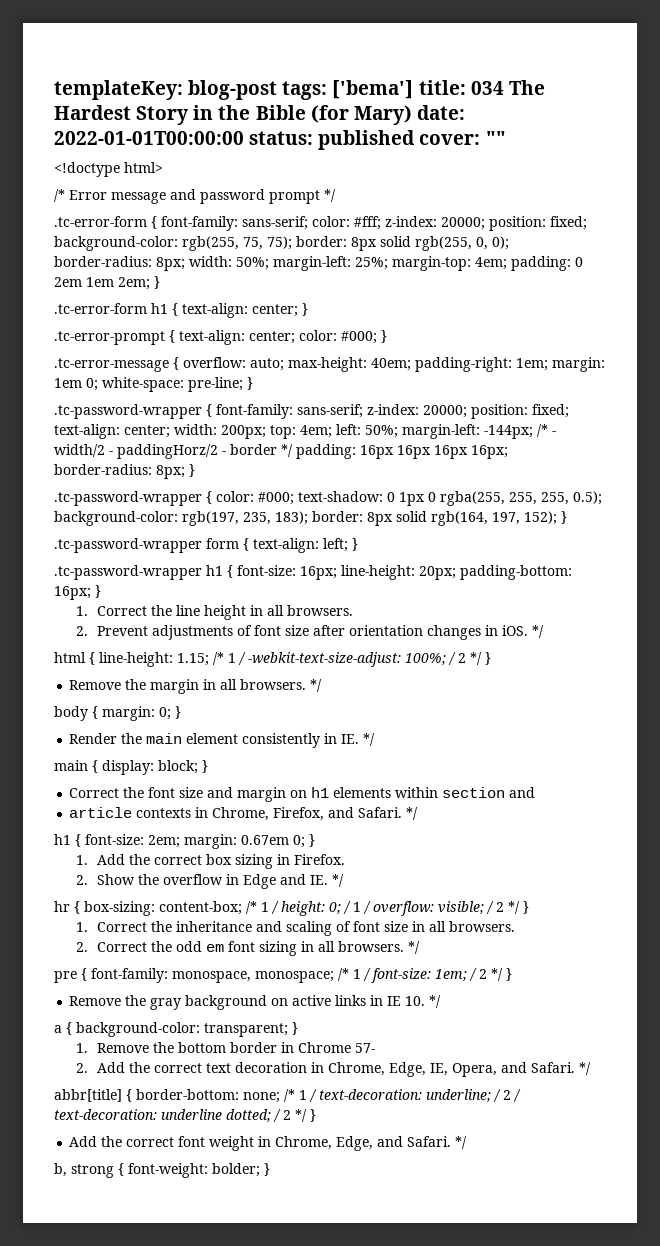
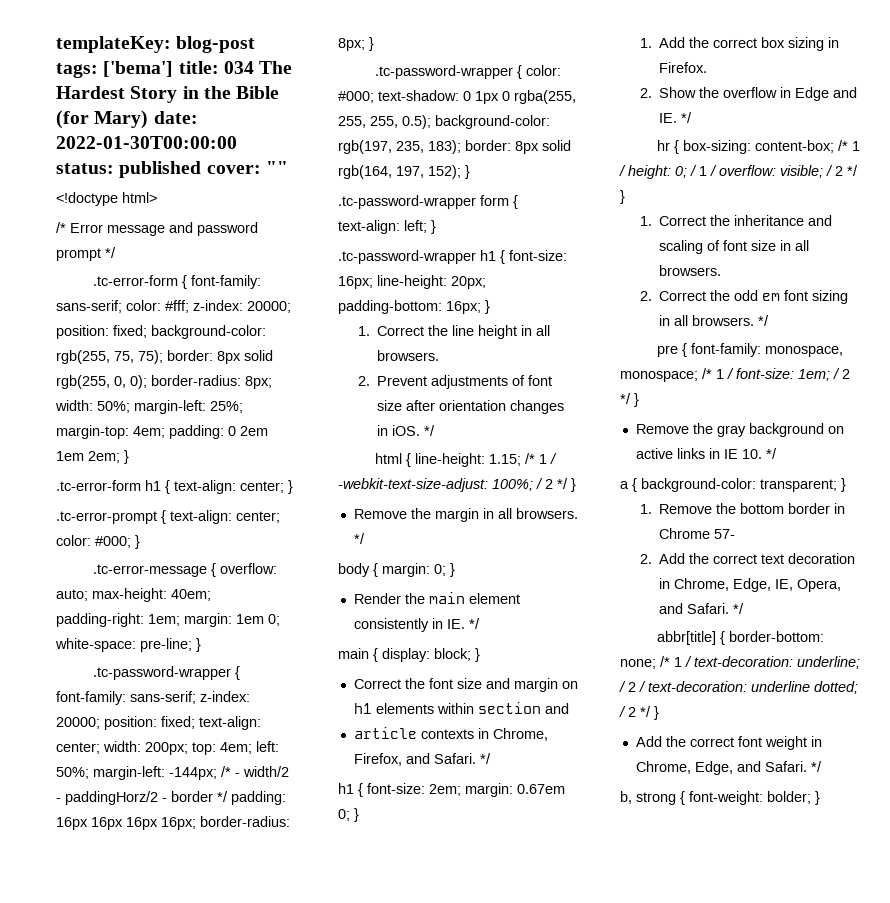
- templateKey: blog-post tags: ['bema'] title: 034 The Hardest Story in the Bible (for Mary) date: 2022-01-01T00:00:00 status: published cover: ""
+ templateKey: blog-post tags: ['bema'] title: 034 The Hardest Story in the Bible (for Mary) date: 2022-01-30T00:00:00 status: published cover: ""

